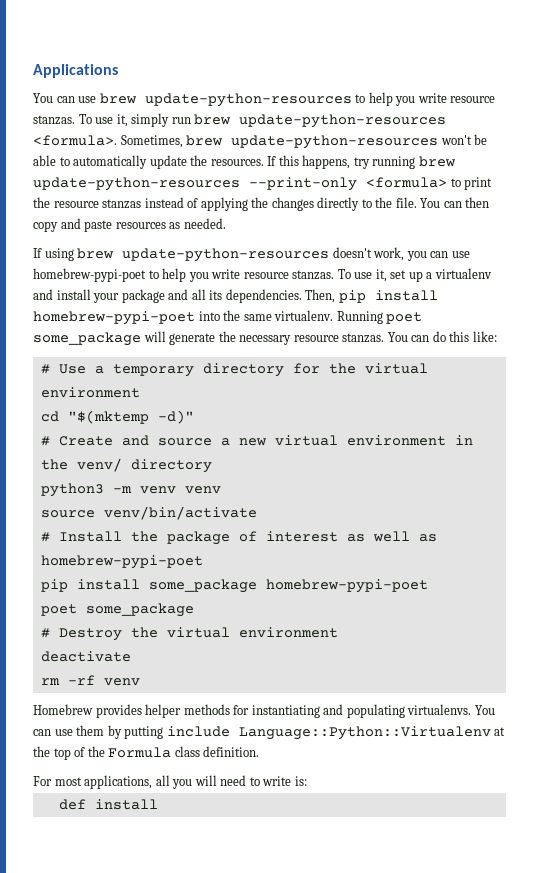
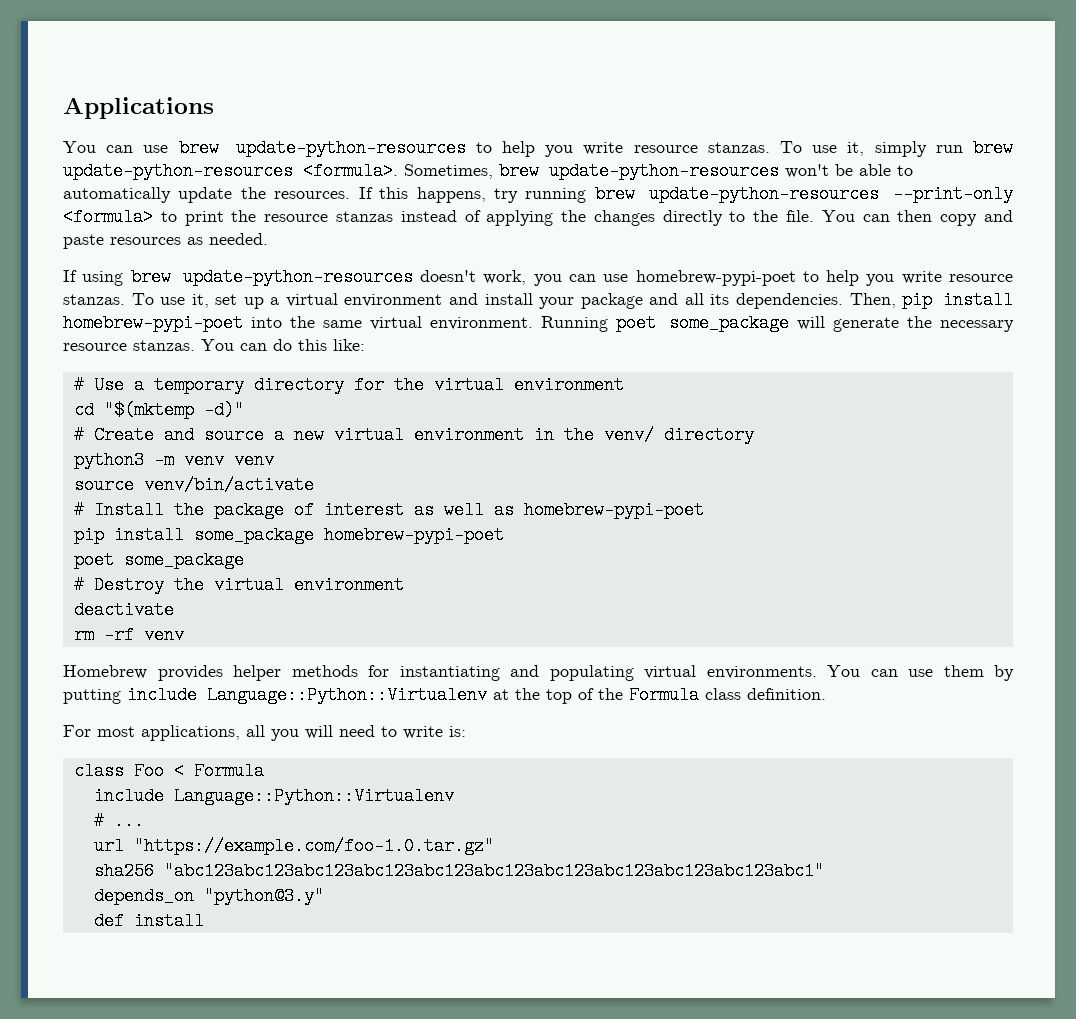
- To use it, set up a virtualenv and install your package and all its dependencies.
+ To use it, set up a virtual environment and install your package and all its dependencies.
- Then, pip install homebrew-pypi-poet into the same virtualenv.
+ Then, pip install homebrew-pypi-poet into the same virtual environment.
- Homebrew provides helper methods for instantiating and populating virtualenvs.
+ Homebrew provides helper methods for instantiating and populating virtual environments.
+ class Foo < Formula
+ include Language::Python::Virtualenv
+ # ...
+ url "https://example.com/foo-1.0.tar.gz"
+ sha256 "abc123abc123abc123abc123abc123abc123abc123abc123abc123abc123abc1"
+ depends_on "python@3.y"

